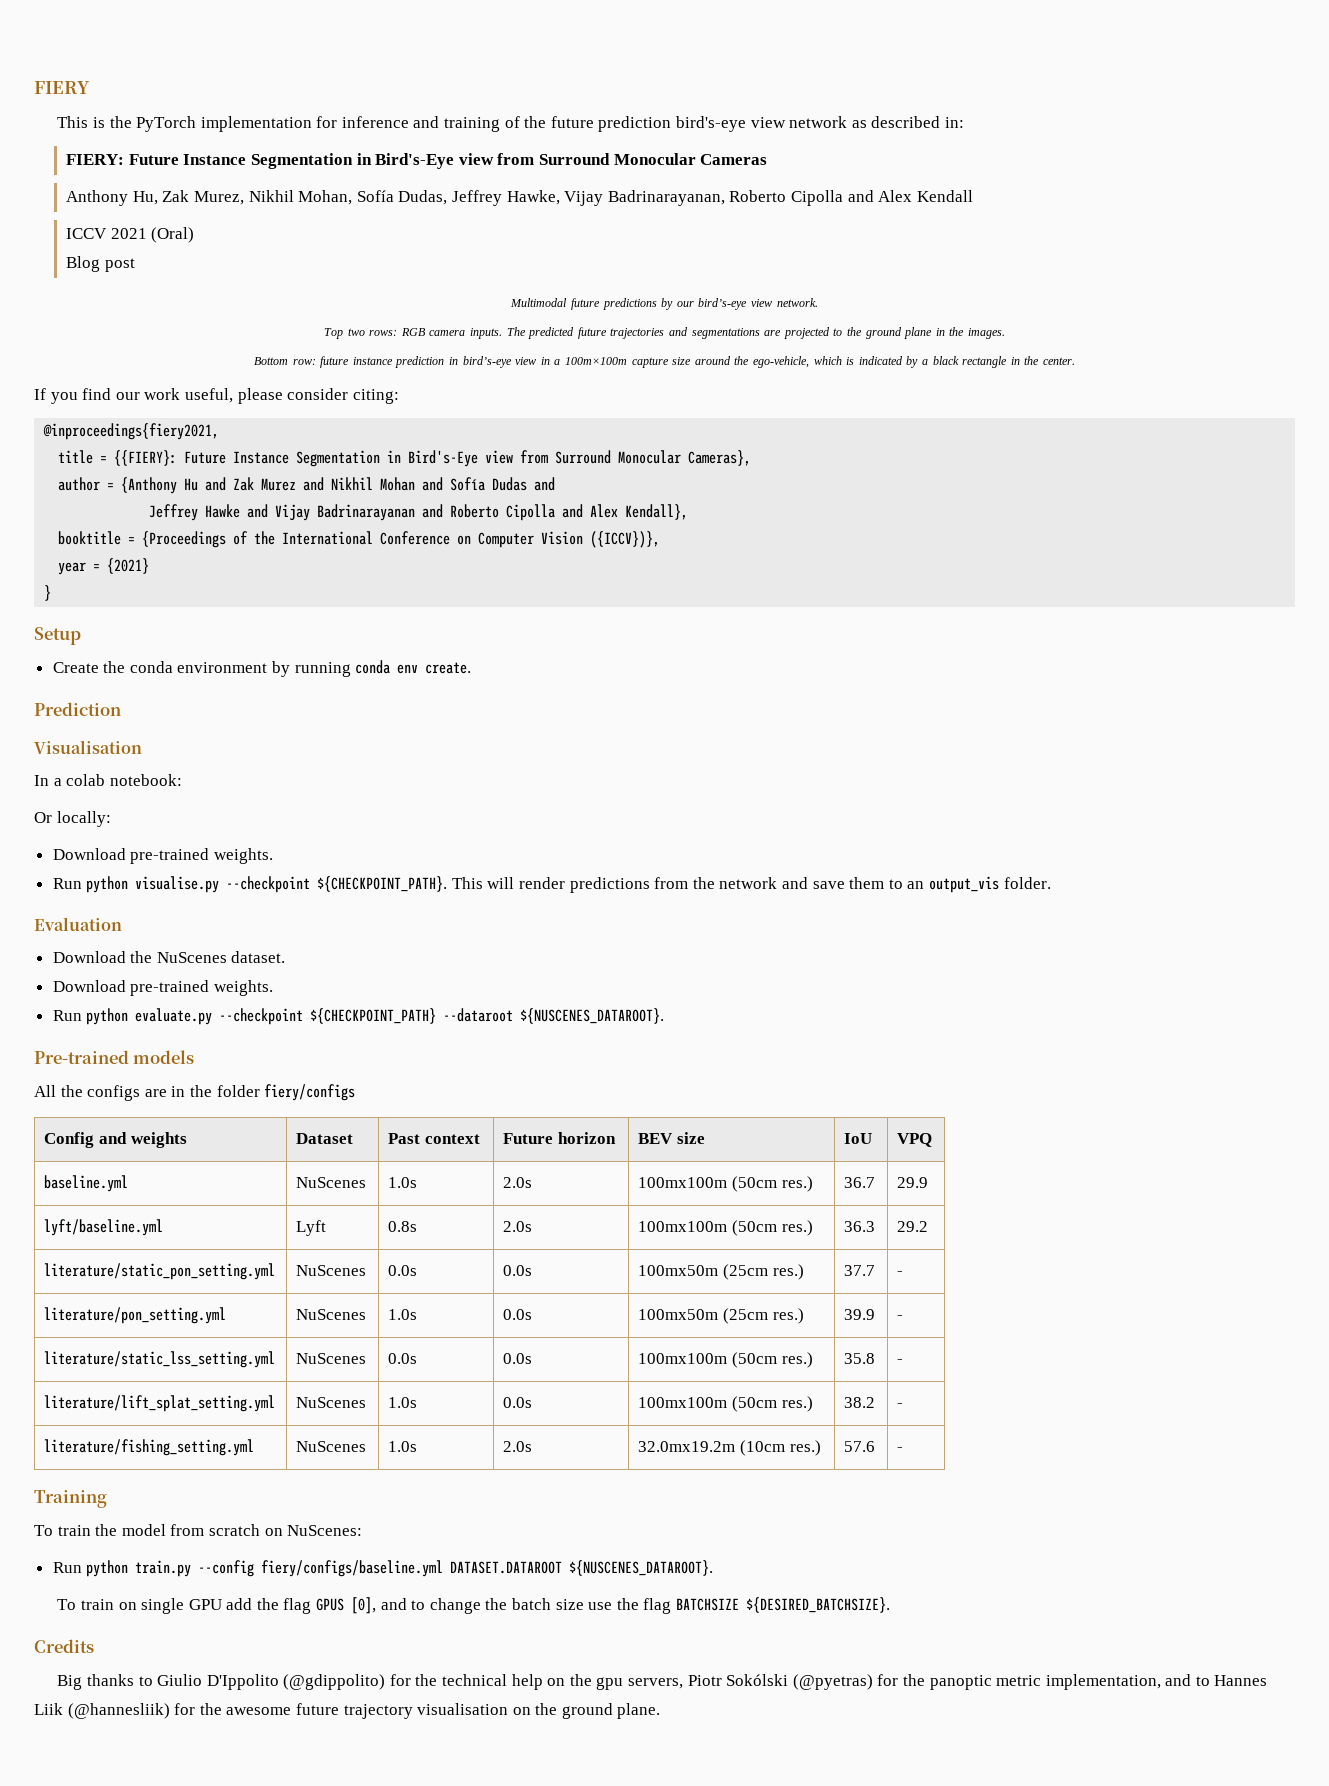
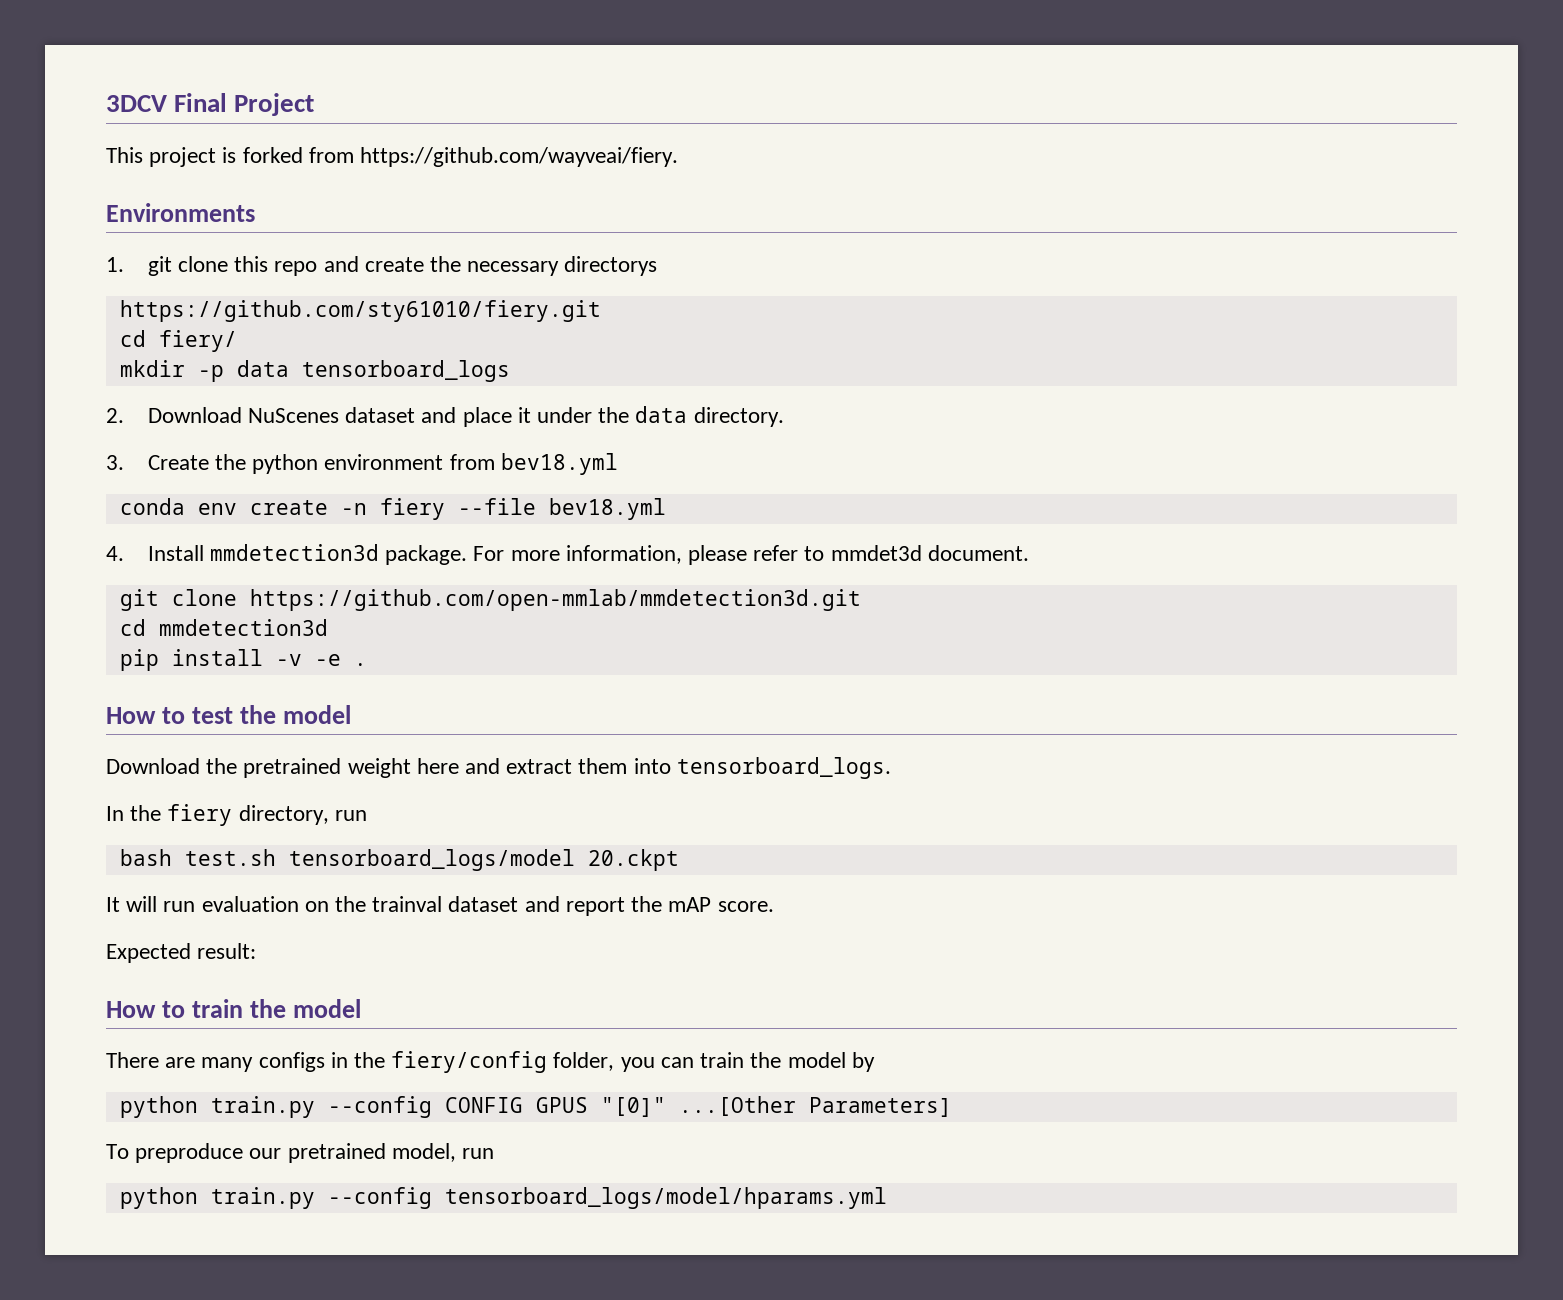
- FIERY
- This is the PyTorch implementation for inference and training of the future prediction bird's-eye view network as described in:
- FIERY: Future Instance Segmentation in Bird's-Eye view from Surround Monocular Cameras
- Anthony Hu, Zak Murez, Nikhil Mohan, Sofía Dudas, Jeffrey Hawke, Vijay Badrinarayanan, Roberto Cipolla and Alex Kendall
- ICCV 2021 (Oral)
- Blog post
- Multimodal future predictions by our bird’s-eye view network.
- Top two rows: RGB camera inputs. The predicted future trajectories and segmentations are projected to the ground plane in the images.
- Bottom row: future instance prediction in bird’s-eye view in a 100m×100m capture size around the ego-vehicle, which is indicated by a black rectangle in the center.
- If you find our work useful, please consider citing:
- @inproceedings{fiery2021,
- title = {{FIERY}: Future Instance Segmentation in Bird's-Eye view from Surround Monocular Cameras},
- author = {Anthony Hu and Zak Murez and Nikhil Mohan and Sofía Dudas and
- Jeffrey Hawke and Vijay Badrinarayanan and Roberto Cipolla and Alex Kendall},
- booktitle = {Proceedings of the International Conference on Computer Vision ({ICCV})},
- year = {2021}
- }
- Setup
- Create the conda environment by running conda env create.
- Prediction
- Visualisation
- In a colab notebook:
- Or locally:
- Download pre-trained weights.
- Run python visualise.py --checkpoint ${CHECKPOINT_PATH}. This will render predictions from the network and save them to an output_vis folder.
- Evaluation
- Download the NuScenes dataset.
- Download pre-trained weights.
- Run python evaluate.py --checkpoint ${CHECKPOINT_PATH} --dataroot ${NUSCENES_DATAROOT}.
- Pre-trained models
- All the configs are in the folder fiery/configs
- Config and weights | Dataset | Past context | Future horizon | BEV size | IoU | VPQ
- baseline.yml | NuScenes | 1.0s | 2.0s | 100mx100m (50cm res.) | 36.7 | 29.9
- lyft/baseline.yml | Lyft | 0.8s | 2.0s | 100mx100m (50cm res.) | 36.3 | 29.2
- literature/static_pon_setting.yml | NuScenes | 0.0s | 0.0s | 100mx50m (25cm res.) | 37.7 | -
- literature/pon_setting.yml | NuScenes | 1.0s | 0.0s | 100mx50m (25cm res.) | 39.9 | -
- literature/static_lss_setting.yml | NuScenes | 0.0s | 0.0s | 100mx100m (50cm res.) | 35.8 | -
- literature/lift_splat_setting.yml | NuScenes | 1.0s | 0.0s | 100mx100m (50cm res.) | 38.2 | -
- literature/fishing_setting.yml | NuScenes | 1.0s | 2.0s | 32.0mx19.2m (10cm res.) | 57.6 | -
- Training
- To train the model from scratch on NuScenes:
- Run python train.py --config fiery/configs/baseline.yml DATASET.DATAROOT ${NUSCENES_DATAROOT}.
- To train on single GPU add the flag GPUS [0], and to change the batch size use the flag BATCHSIZE ${DESIRED_BATCHSIZE}.
- Credits
- Big thanks to Giulio D'Ippolito (@gdippolito) for the technical help on the gpu servers, Piotr Sokólski (@pyetras) for the panoptic metric implementation, and to Hannes Liik (@hannesliik) for the awesome future trajectory visualisation on the ground plane.
+ 3DCV Final Project
+ This project is forked from https://github.com/wayveai/fiery.
+ Environments
+ 1. git clone this repo and create the necessary directorys
+ https://github.com/sty61010/fiery.git
+ cd fiery/
+ mkdir -p data tensorboard_logs
+ 2. Download NuScenes dataset and place it under the data directory.
+ 3. Create the python environment from bev18.yml
+ conda env create -n fiery --file bev18.yml
+ 4. Install mmdetection3d package. For more information, please refer to mmdet3d document.
+ git clone https://github.com/open-mmlab/mmdetection3d.git
+ cd mmdetection3d
+ pip install -v -e .
+ How to test the model
+ Download the pretrained weight here and extract them into tensorboard_logs.
+ In the fiery directory, run
+ bash test.sh tensorboard_logs/model 20.ckpt
+ It will run evaluation on the trainval dataset and report the mAP score.
+ Expected result:
+ How to train the model
+ There are many configs in the fiery/config folder, you can train the model by
+ python train.py --config CONFIG GPUS "[0]" ...[Other Parameters]
+ To preproduce our pretrained model, run
+ python train.py --config tensorboard_logs/model/hparams.yml

